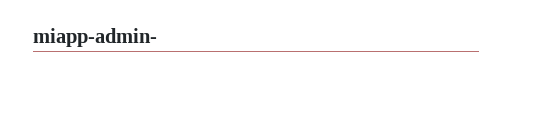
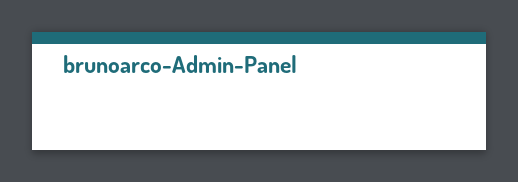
- miapp-admin-
+ brunoarco-Admin-Panel

